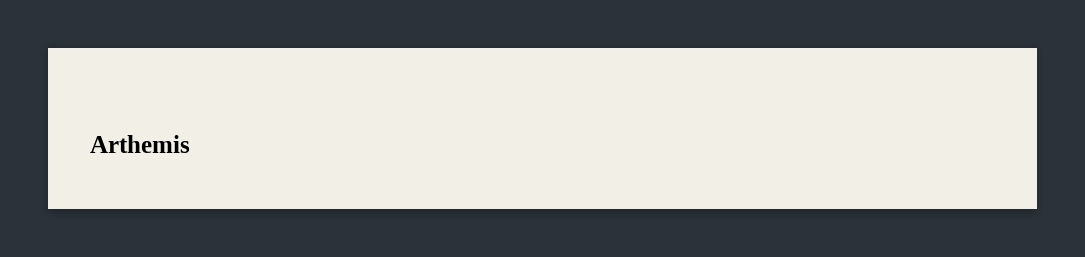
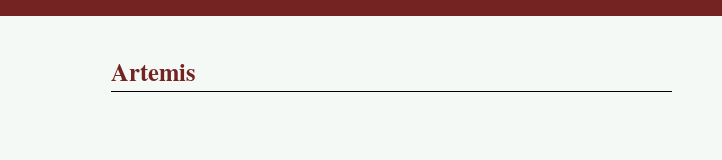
- Arthemis
+ Artemis

